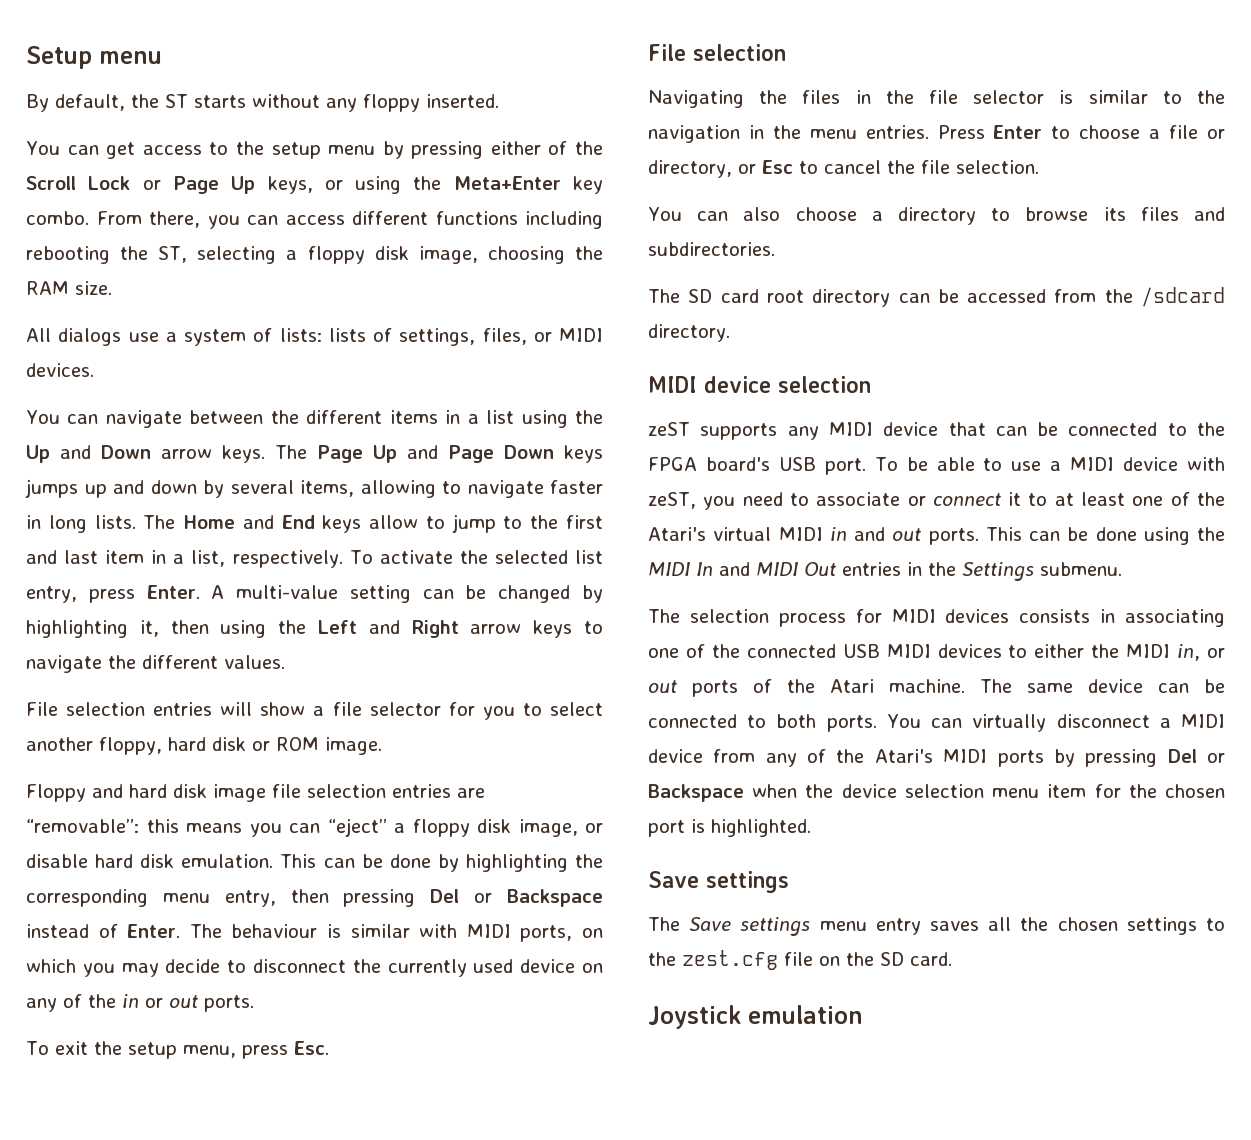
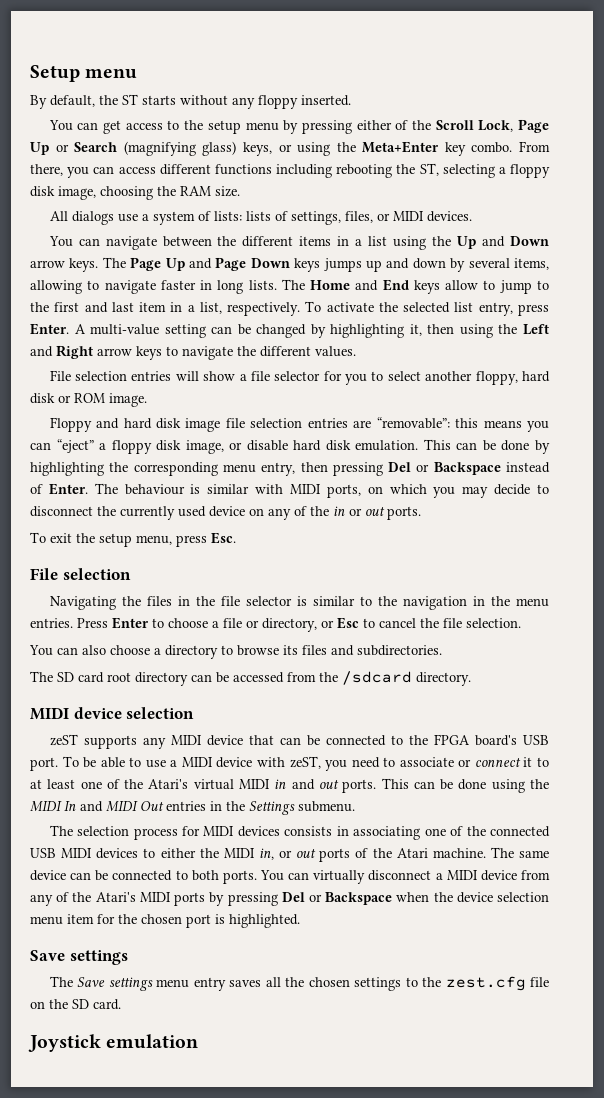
- You can get access to the setup menu by pressing either of the Scroll Lock or Page Up keys, or using the Meta+Enter key combo.
+ You can get access to the setup menu by pressing either of the Scroll Lock, Page Up or Search (magnifying glass) keys, or using the Meta+Enter key combo.

